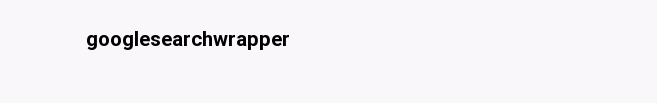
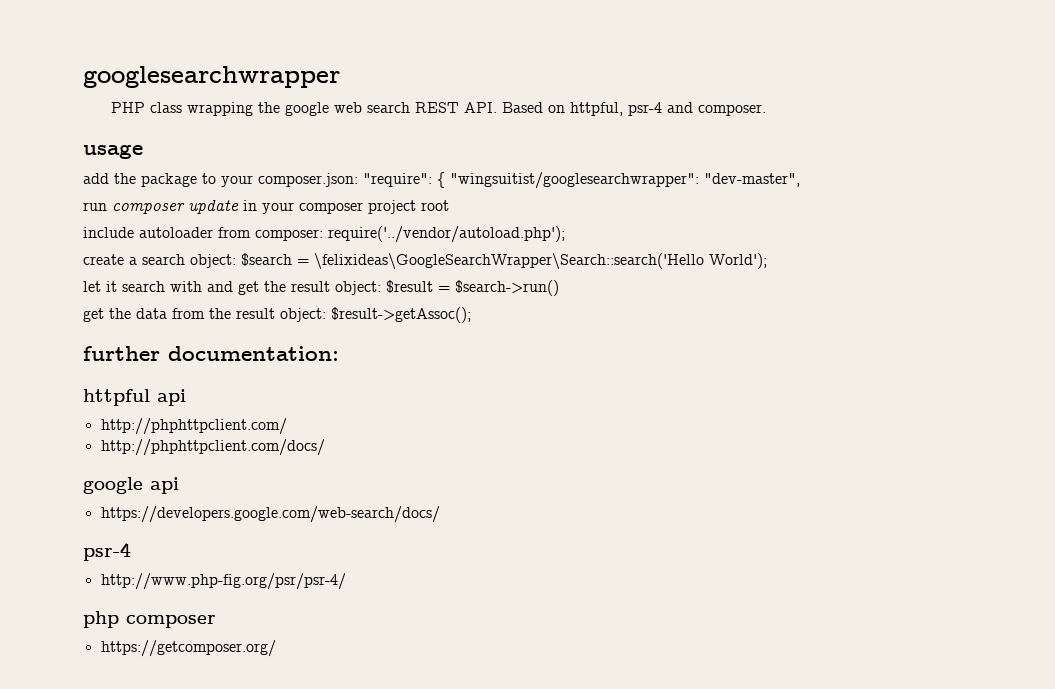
+ PHP class wrapping the google web search REST API. Based on httpful, psr-4 and composer.
+ usage
+ add the package to your composer.json: "require": { "wingsuitist/googlesearchwrapper": "dev-master",
+ run composer update in your composer project root
+ include autoloader from composer: require('../vendor/autoload.php');
+ create a search object: $search = \felixideas\GoogleSearchWrapper\Search::search('Hello World');
+ let it search with and get the result object: $result = $search->run()
+ get the data from the result object: $result->getAssoc();
+ further documentation:
+ httpful api
+ http://phphttpclient.com/
+ http://phphttpclient.com/docs/
+ google api
+ https://developers.google.com/web-search/docs/
+ psr-4
+ http://www.php-fig.org/psr/psr-4/
+ php composer
+ https://getcomposer.org/

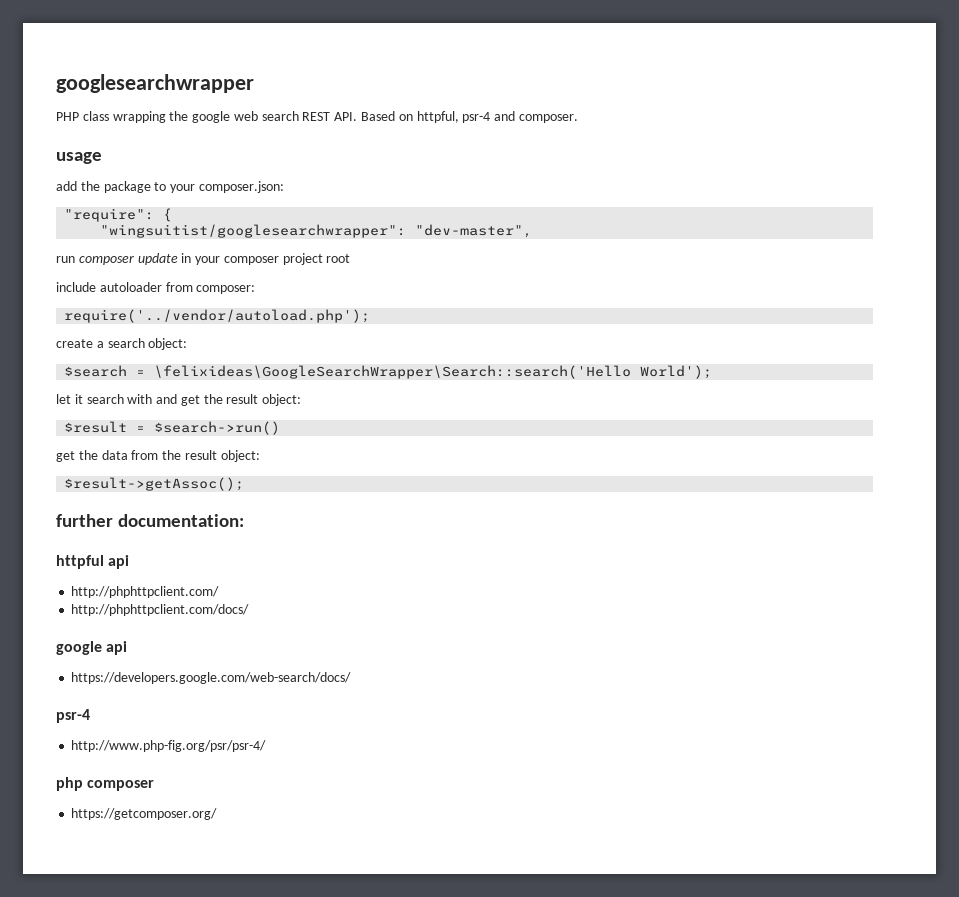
- add the package to your composer.json: "require": { "wingsuitist/googlesearchwrapper": "dev-master",
+ add the package to your composer.json:
+ "require": {
+ "wingsuitist/googlesearchwrapper": "dev-master",
- include autoloader from composer: require('../vendor/autoload.php');
+ include autoloader from composer:
+ require('../vendor/autoload.php');
- create a search object: $search = \felixideas\GoogleSearchWrapper\Search::search('Hello World');
+ create a search object:
+ $search = \felixideas\GoogleSearchWrapper\Search::search('Hello World');
- let it search with and get the result object: $result = $search->run()
+ let it search with and get the result object:
+ $result = $search->run()
- get the data from the result object: $result->getAssoc();
+ get the data from the result object:
+ $result->getAssoc();

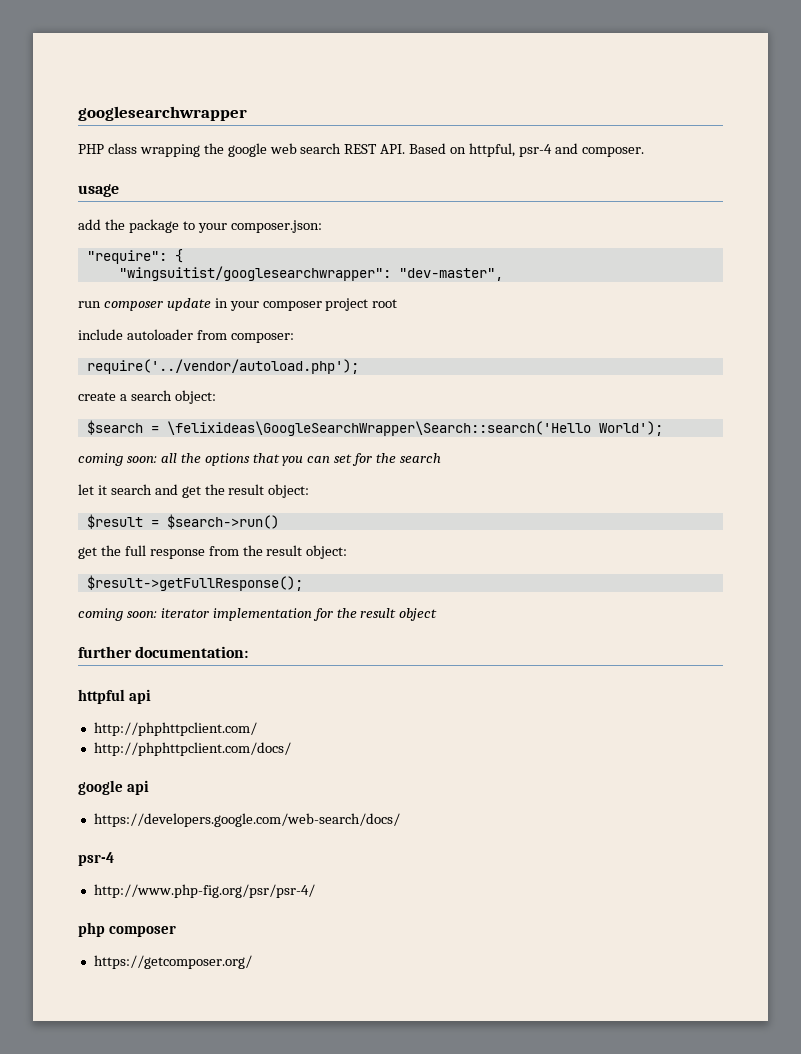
+ coming soon: all the options that you can set for the search
- let it search with and get the result object:
+ let it search and get the result object:
- get the data from the result object:
+ get the full response from the result object:
- $result->getAssoc();
+ $result->getFullResponse();
+ coming soon: iterator implementation for the result object

